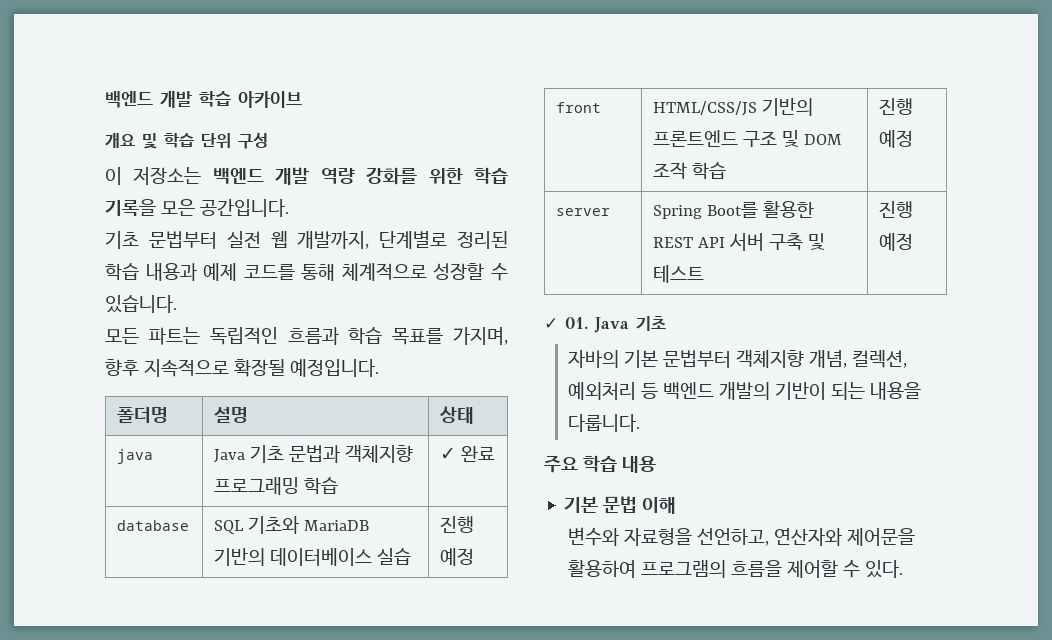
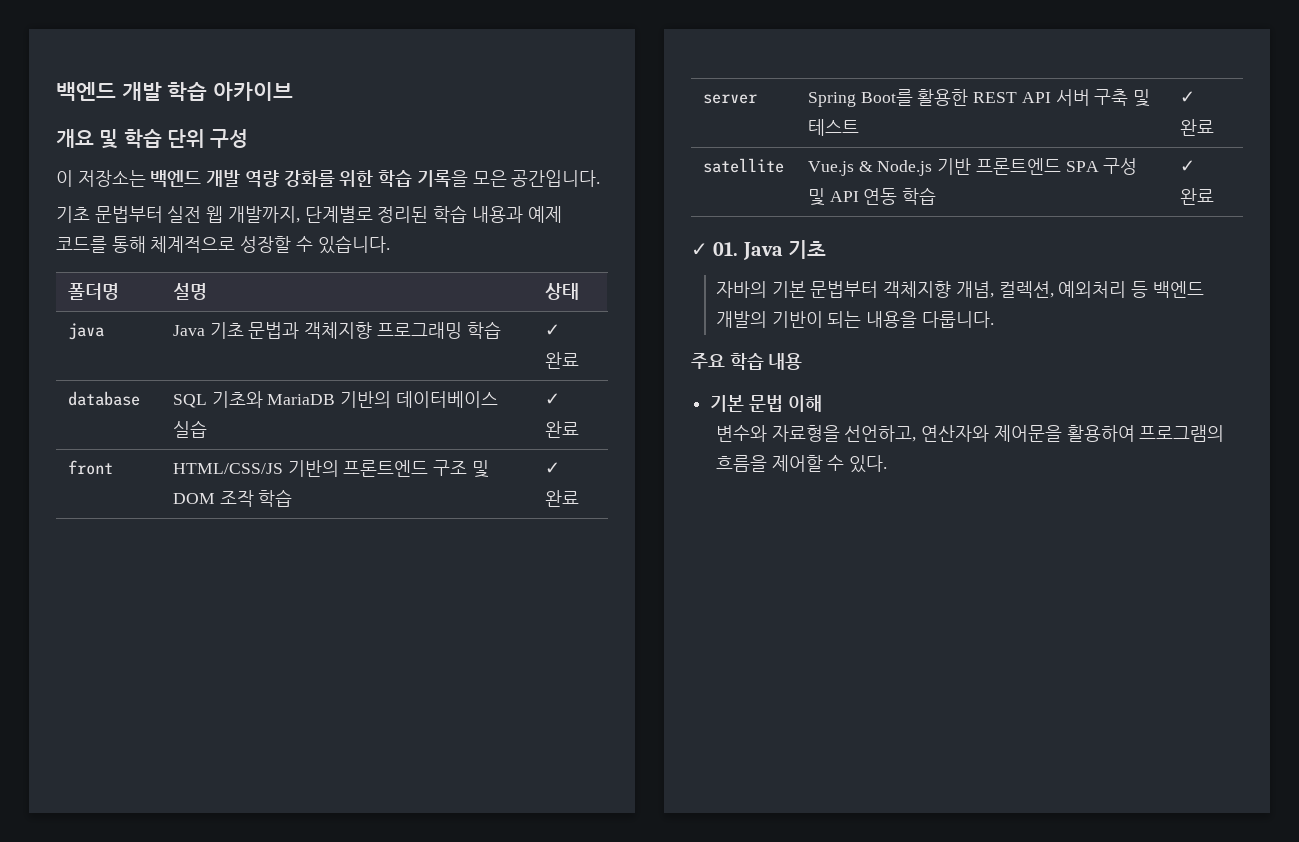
- 모든 파트는 독립적인 흐름과 학습 목표를 가지며, 향후 지속적으로 확장될 예정입니다.
- database | SQL 기초와 MariaDB 기반의 데이터베이스 실습 | 진행 예정
+ database | SQL 기초와 MariaDB 기반의 데이터베이스 실습 | ✓ 완료
- front | HTML/CSS/JS 기반의 프론트엔드 구조 및 DOM 조작 학습 | 진행 예정
+ front | HTML/CSS/JS 기반의 프론트엔드 구조 및 DOM 조작 학습 | ✓ 완료
- server | Spring Boot를 활용한 REST API 서버 구축 및 테스트 | 진행 예정
+ server | Spring Boot를 활용한 REST API 서버 구축 및 테스트 | ✓ 완료
+ satellite | Vue.js & Node.js 기반 프론트엔드 SPA 구성 및 API 연동 학습 | ✓ 완료

